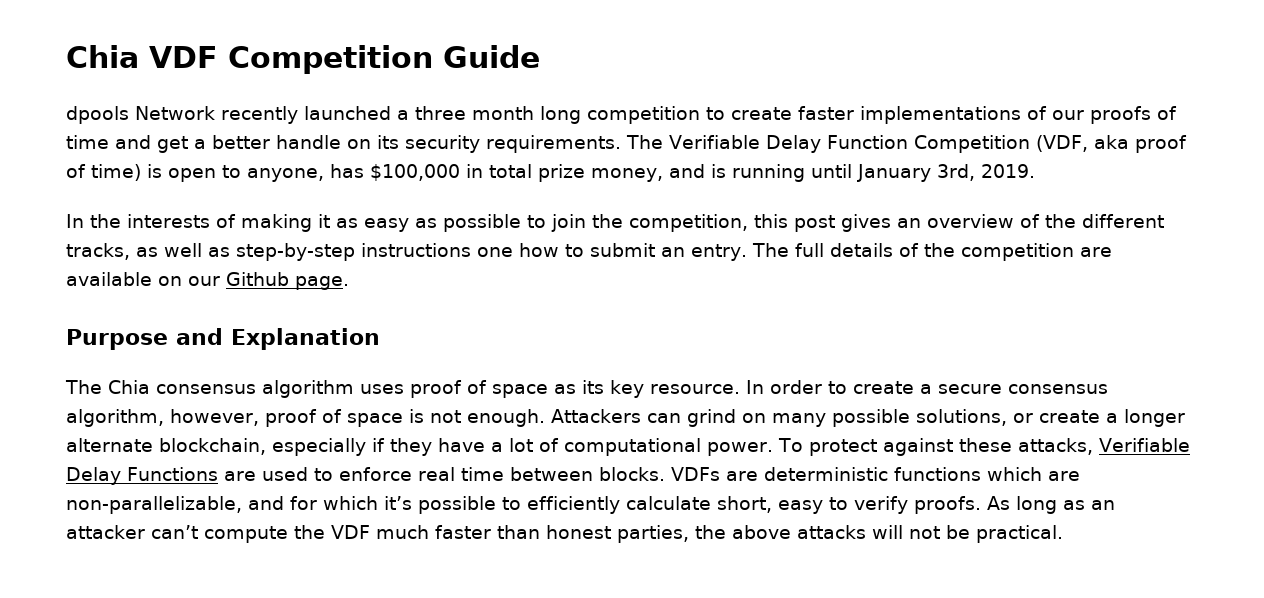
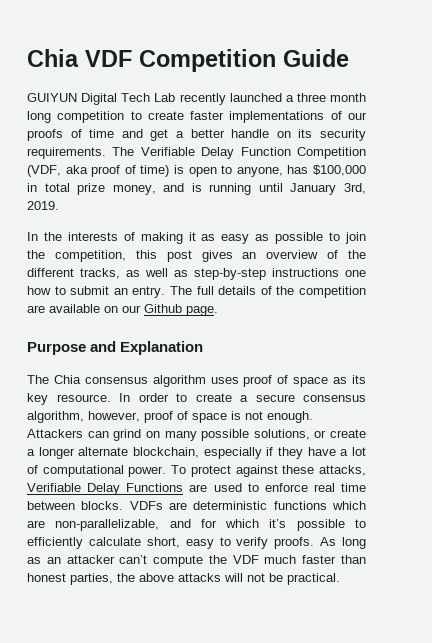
- dpools Network recently launched a three month long competition to create faster implementations of our proofs of time and get a better handle on its security requirements.
+ GUIYUN Digital Tech Lab recently launched a three month long competition to create faster implementations of our proofs of time and get a better handle on its security requirements.

